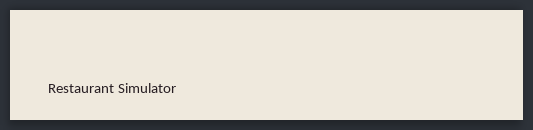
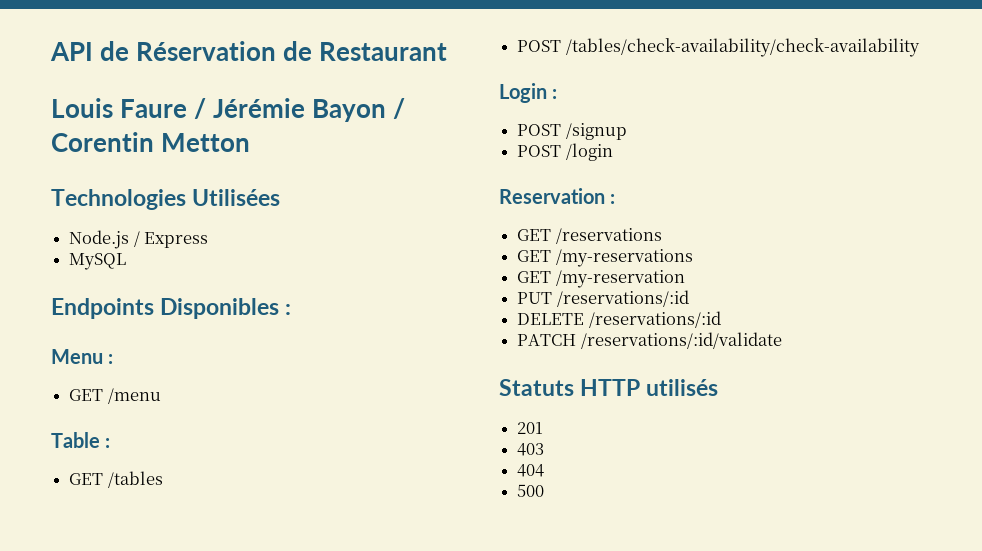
- Restaurant Simulator
+ API de Réservation de Restaurant
+ Louis Faure / Jérémie Bayon / Corentin Metton
+ Technologies Utilisées
+ Node.js / Express
+ MySQL
+ Endpoints Disponibles :
+ Menu :
+ GET /menu
+ Table :
+ GET /tables
+ POST /tables/check-availability/check-availability
+ Login :
+ POST /signup
+ POST /login
+ Reservation :
+ GET /reservations
+ GET /my-reservations
+ GET /my-reservation
+ PUT /reservations/:id
+ DELETE /reservations/:id
+ PATCH /reservations/:id/validate
+ Statuts HTTP utilisés
+ 201
+ 403
+ 404
+ 500

